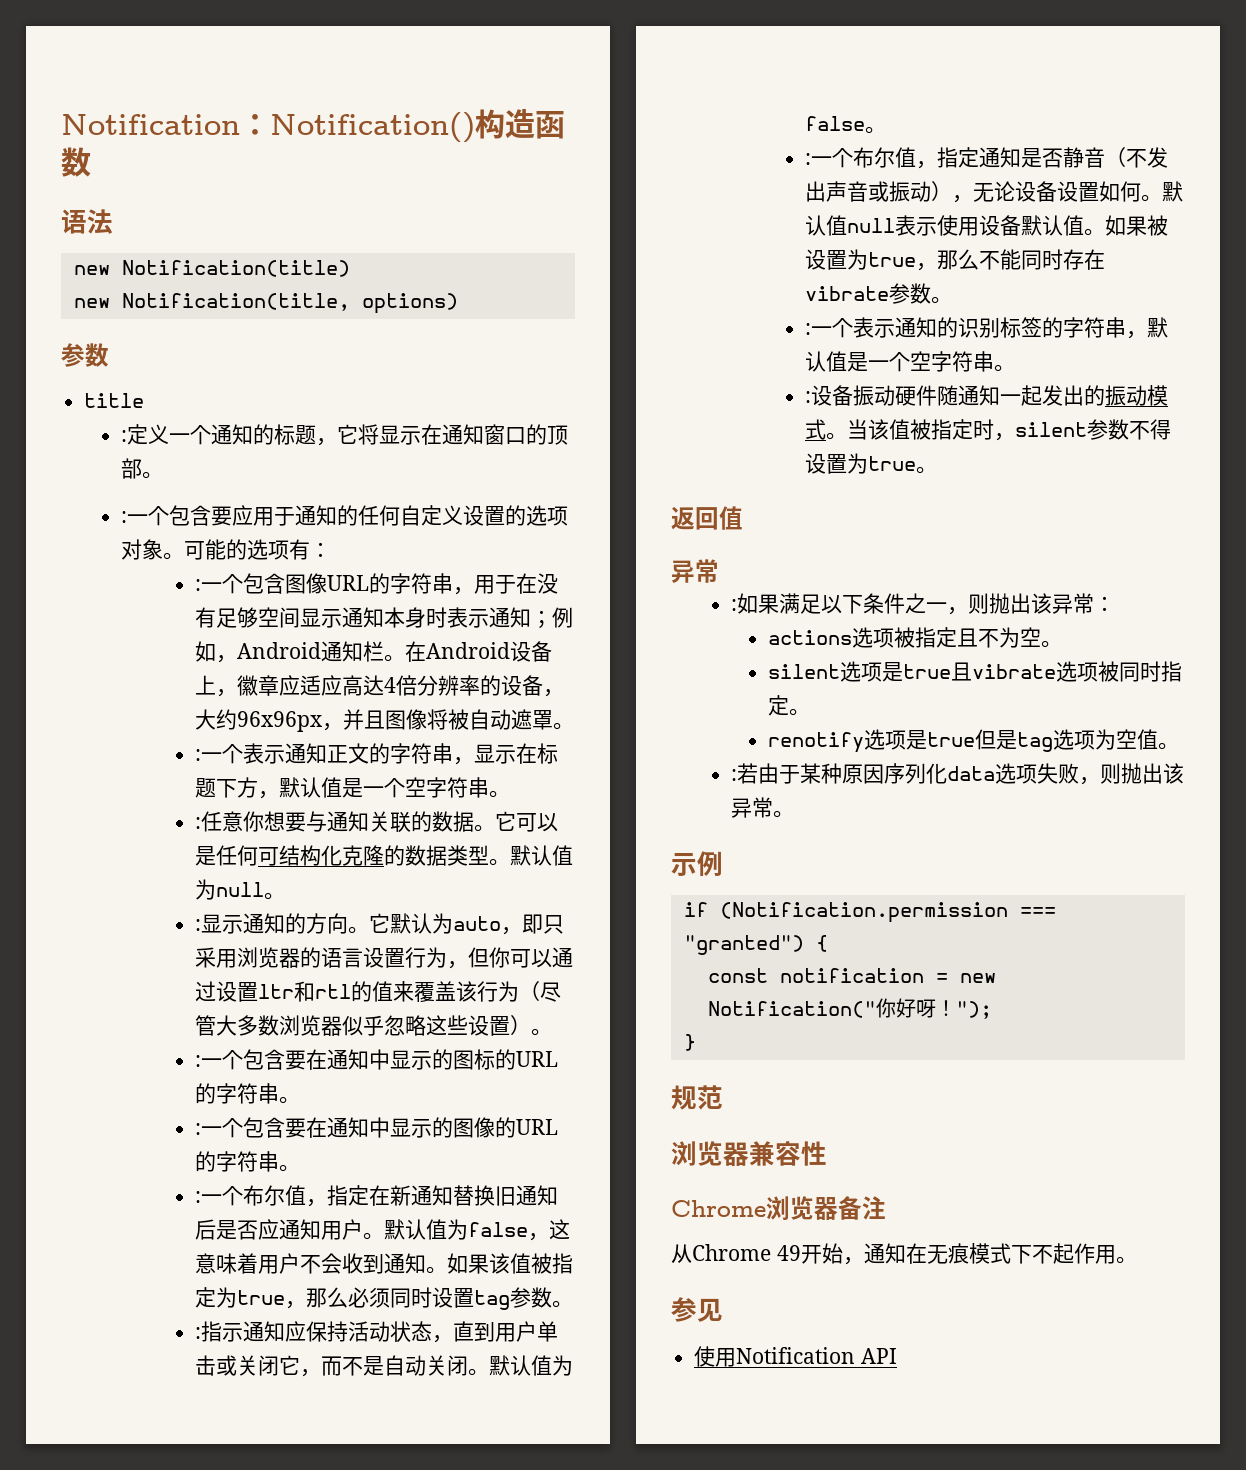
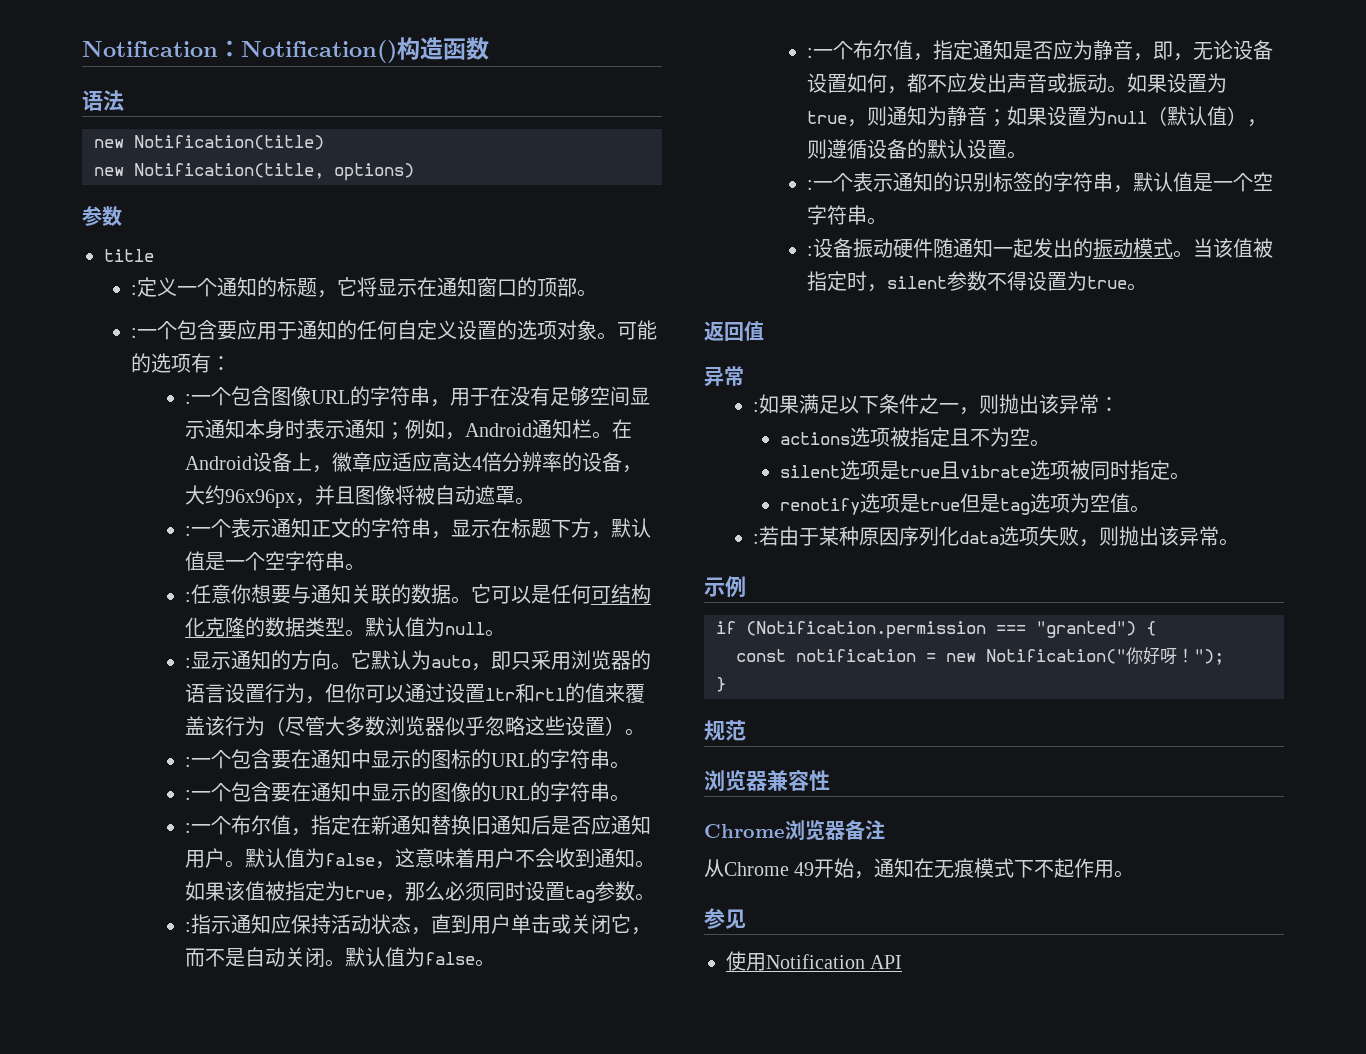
- :一个布尔值，指定通知是否静音（不发出声音或振动），无论设备设置如何。默认值null表示使用设备默认值。如果被设置为true，那么不能同时存在vibrate参数。
+ :一个布尔值，指定通知是否应为静音，即，无论设备设置如何，都不应发出声音或振动。如果设置为true，则通知为静音；如果设置为null（默认值），则遵循设备的默认设置。

